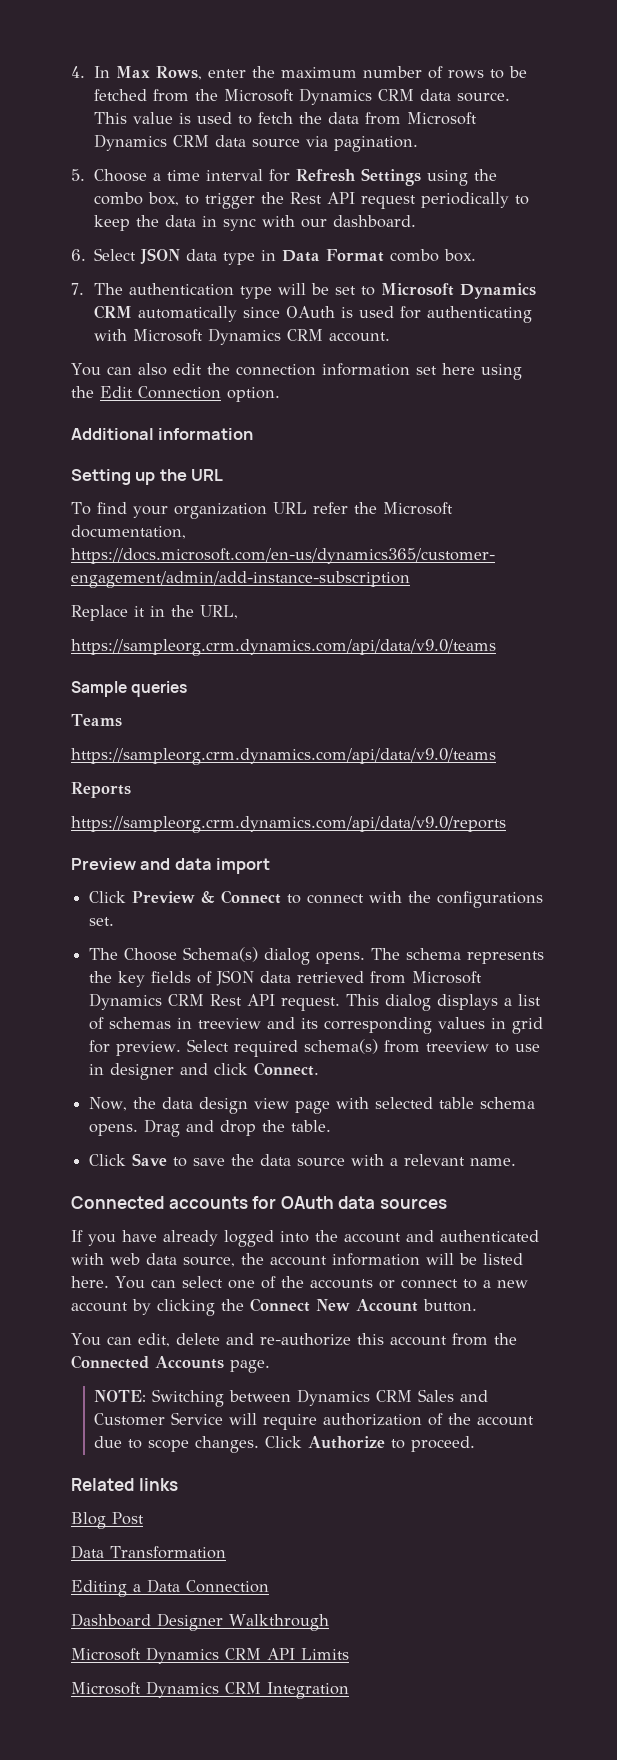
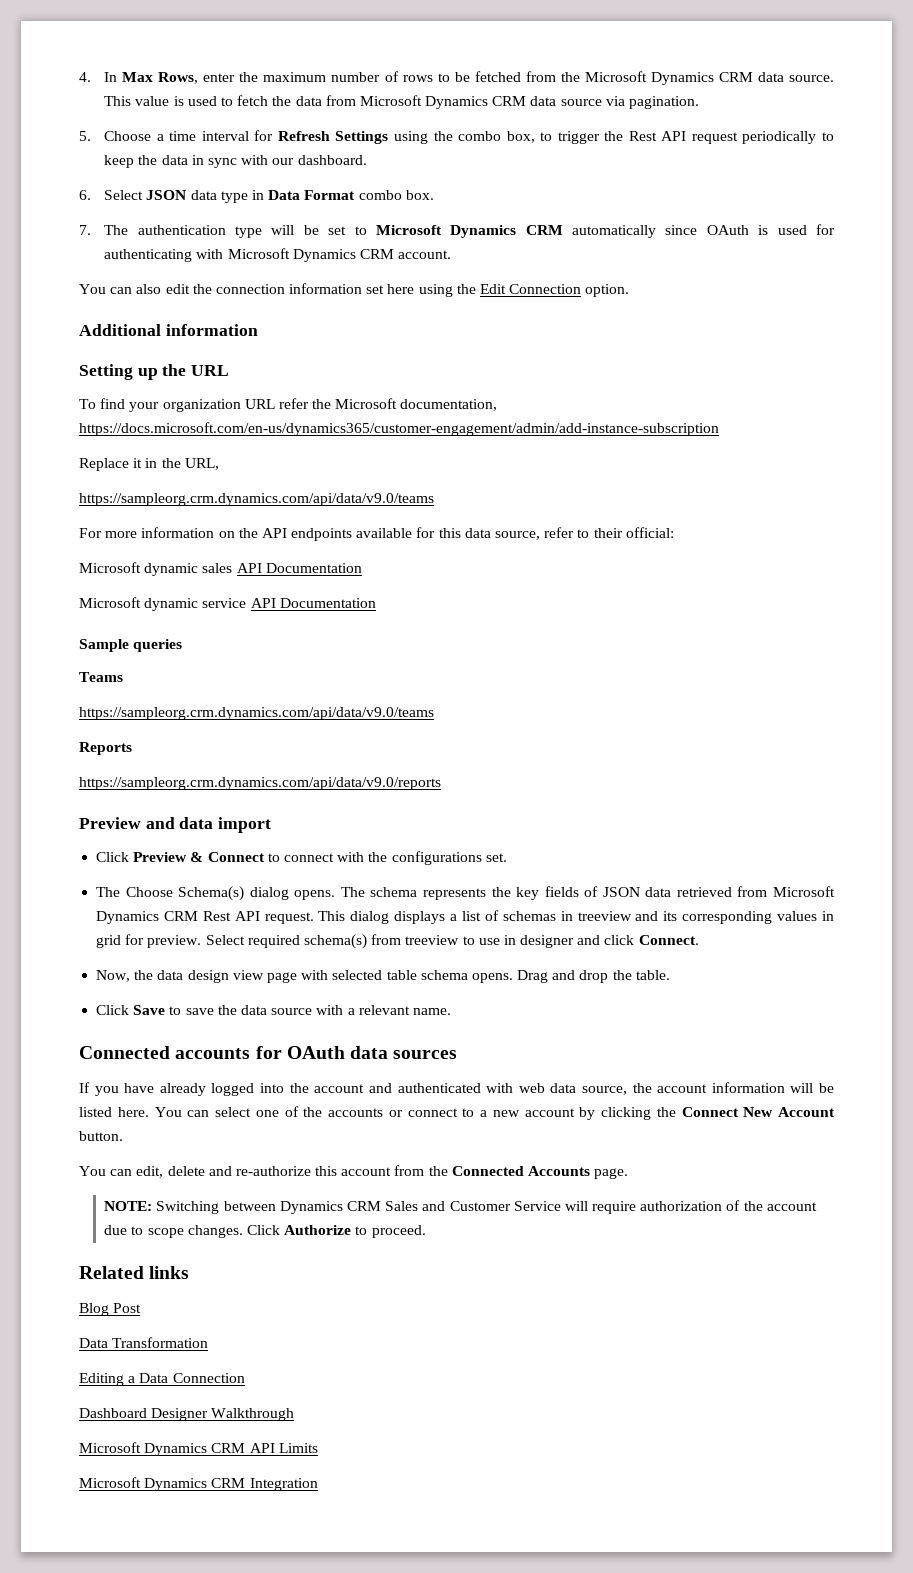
+ For more information on the API endpoints available for this data source, refer to their official:
+ Microsoft dynamic sales API Documentation
+ Microsoft dynamic service API Documentation

